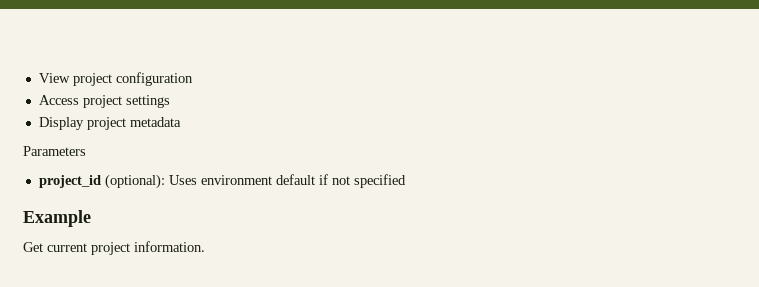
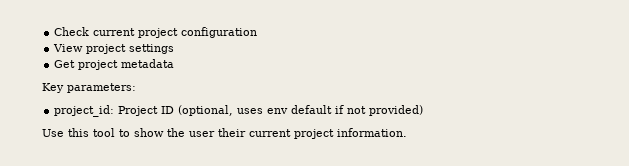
- View project configuration
+ Check current project configuration
- Access project settings
+ View project settings
- Display project metadata
+ Get project metadata
- Parameters
- project_id (optional): Uses environment default if not specified
- Example
- Get current project information.
+ Key parameters:
+ project_id: Project ID (optional, uses env default if not provided)
+ Use this tool to show the user their current project information.

